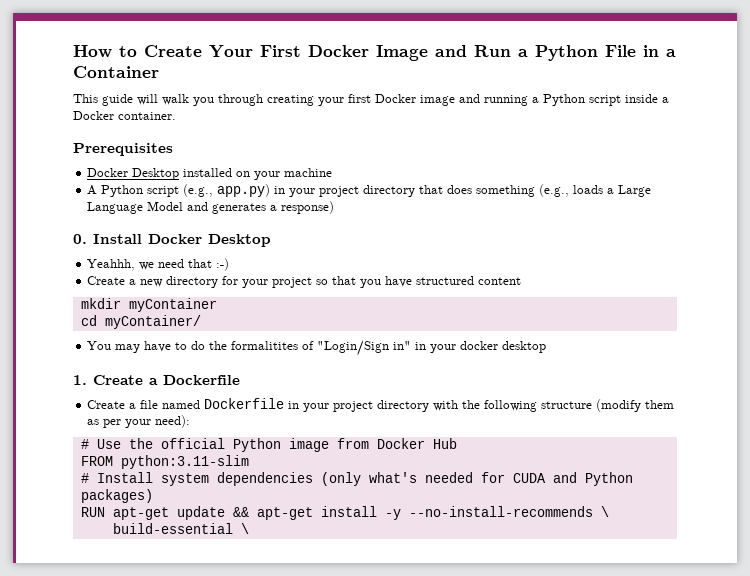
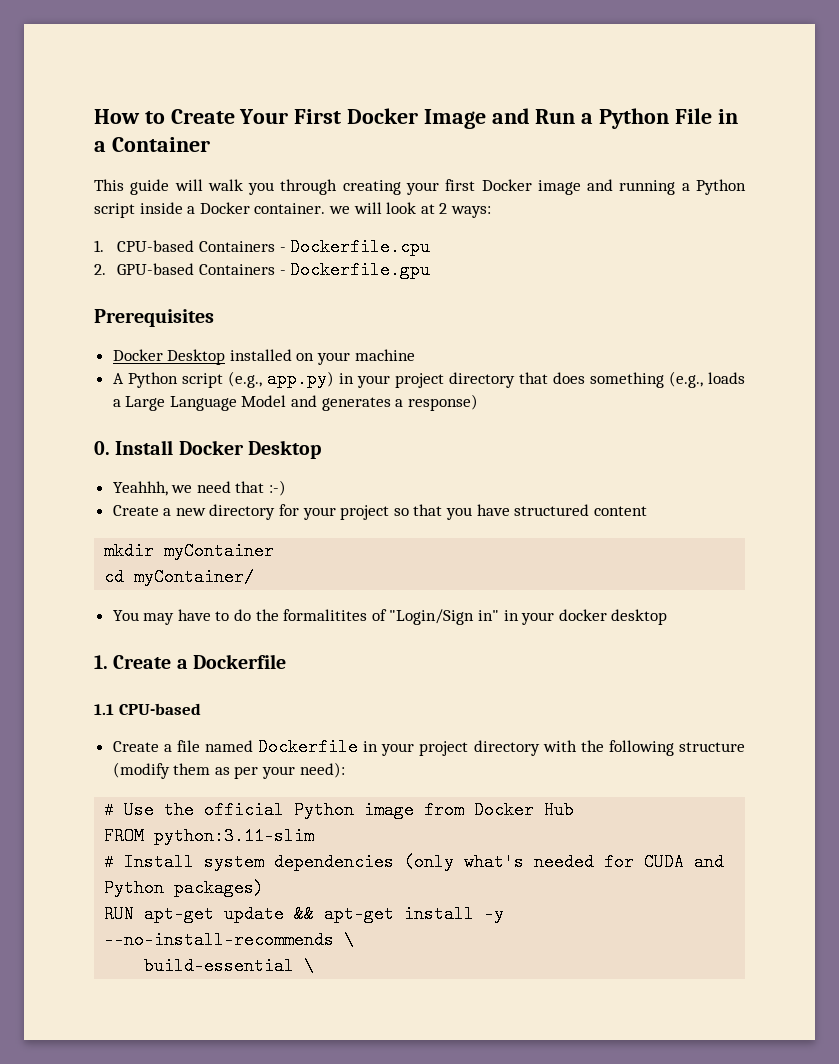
- This guide will walk you through creating your first Docker image and running a Python script inside a Docker container.
+ This guide will walk you through creating your first Docker image and running a Python script inside a Docker container. we will look at 2 ways:
+ 1. CPU-based Containers - Dockerfile.cpu
+ 2. GPU-based Containers - Dockerfile.gpu
+ 1.1 CPU-based

